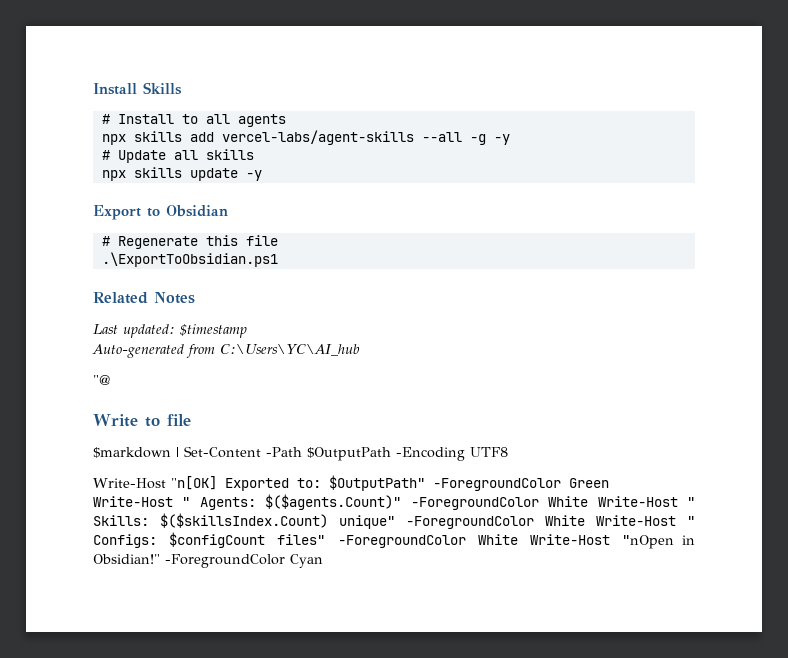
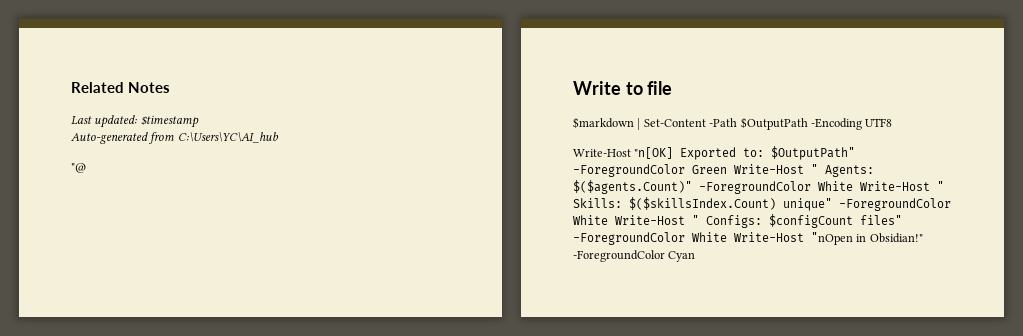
- Install Skills
- # Install to all agents
- npx skills add vercel-labs/agent-skills --all -g -y
- # Update all skills
- npx skills update -y
- Export to Obsidian
- # Regenerate this file
- .\ExportToObsidian.ps1

